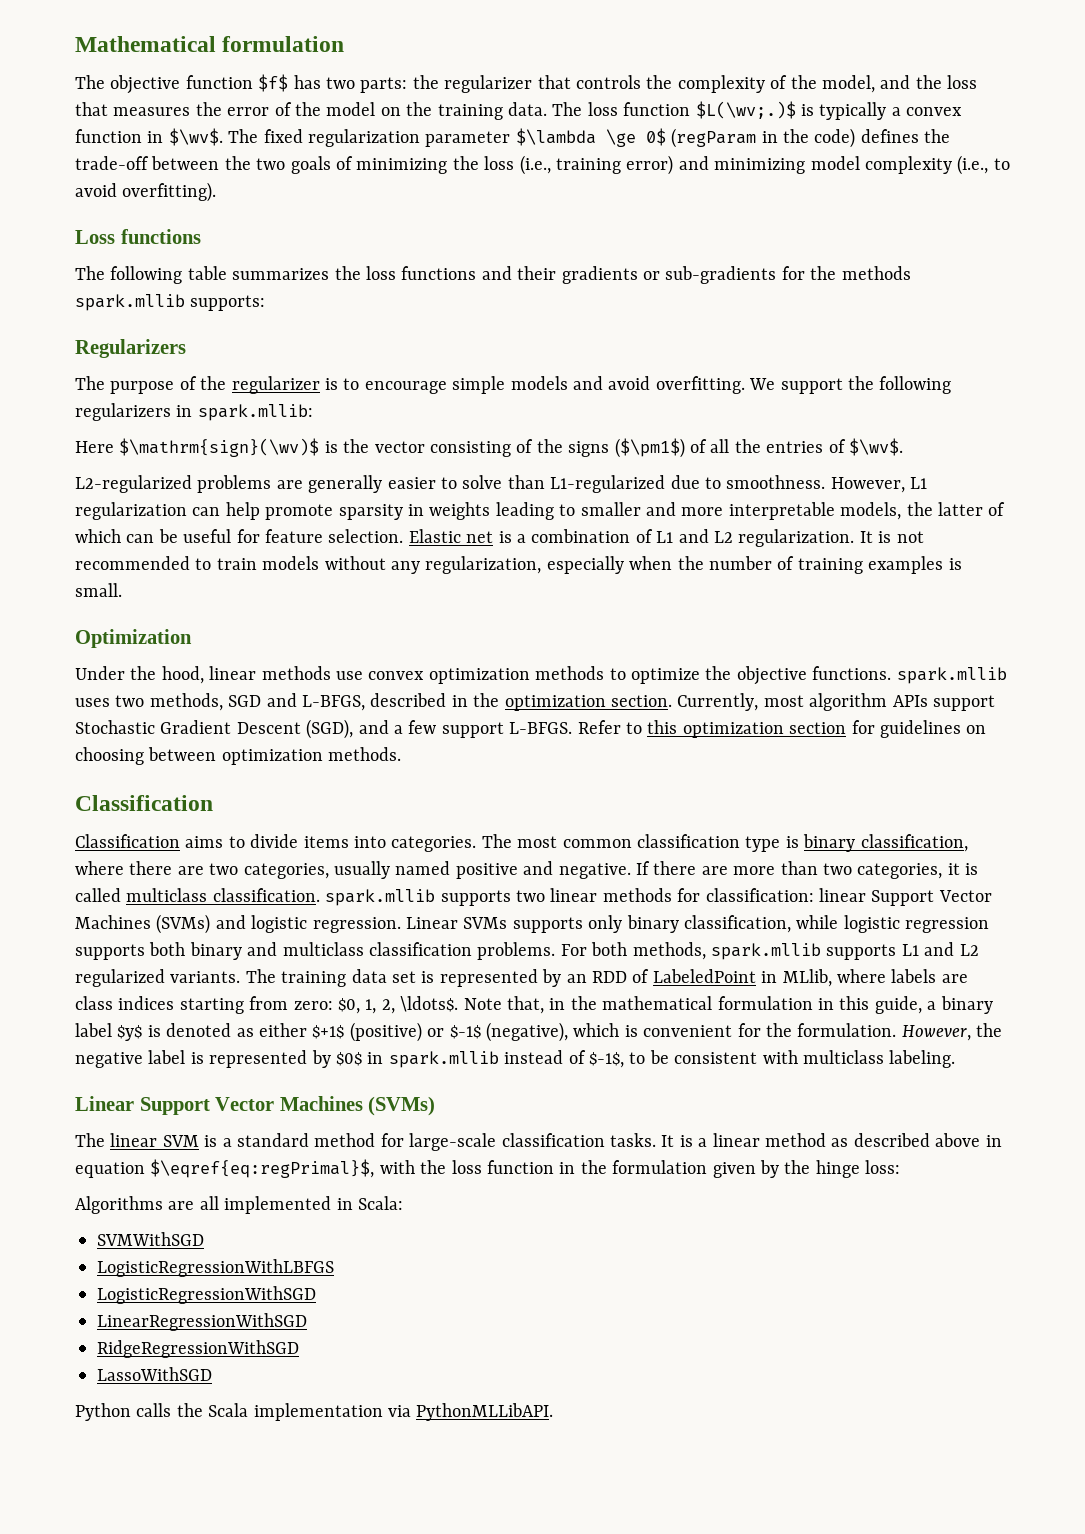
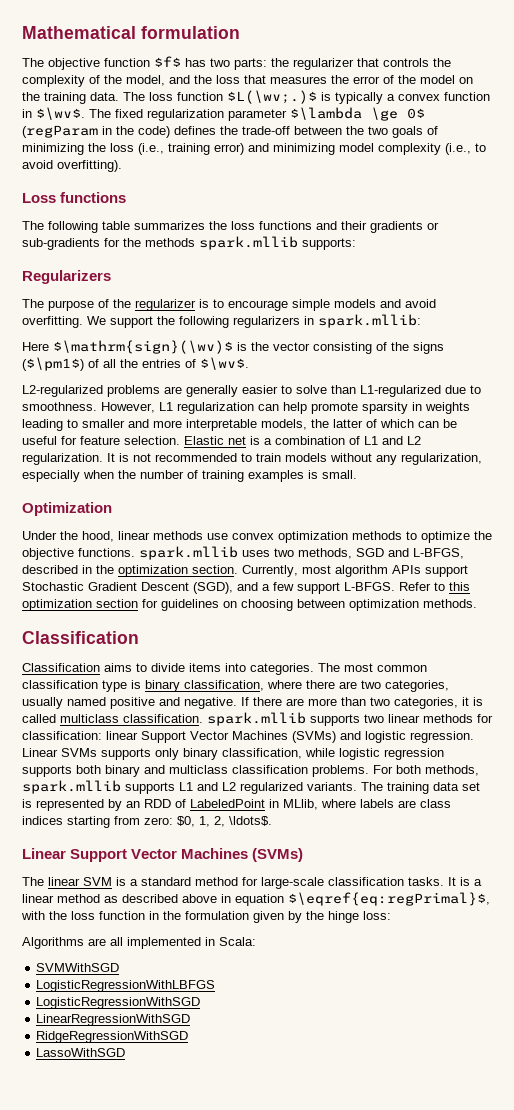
- Note that, in the mathematical formulation in this guide, a binary label $y$ is denoted as either $+1$ (positive) or $-1$ (negative), which is convenient for the formulation. However, the negative label is represented by $0$ in spark.mllib instead of $-1$, to be consistent with multiclass labeling.
- Python calls the Scala implementation via PythonMLLibAPI.

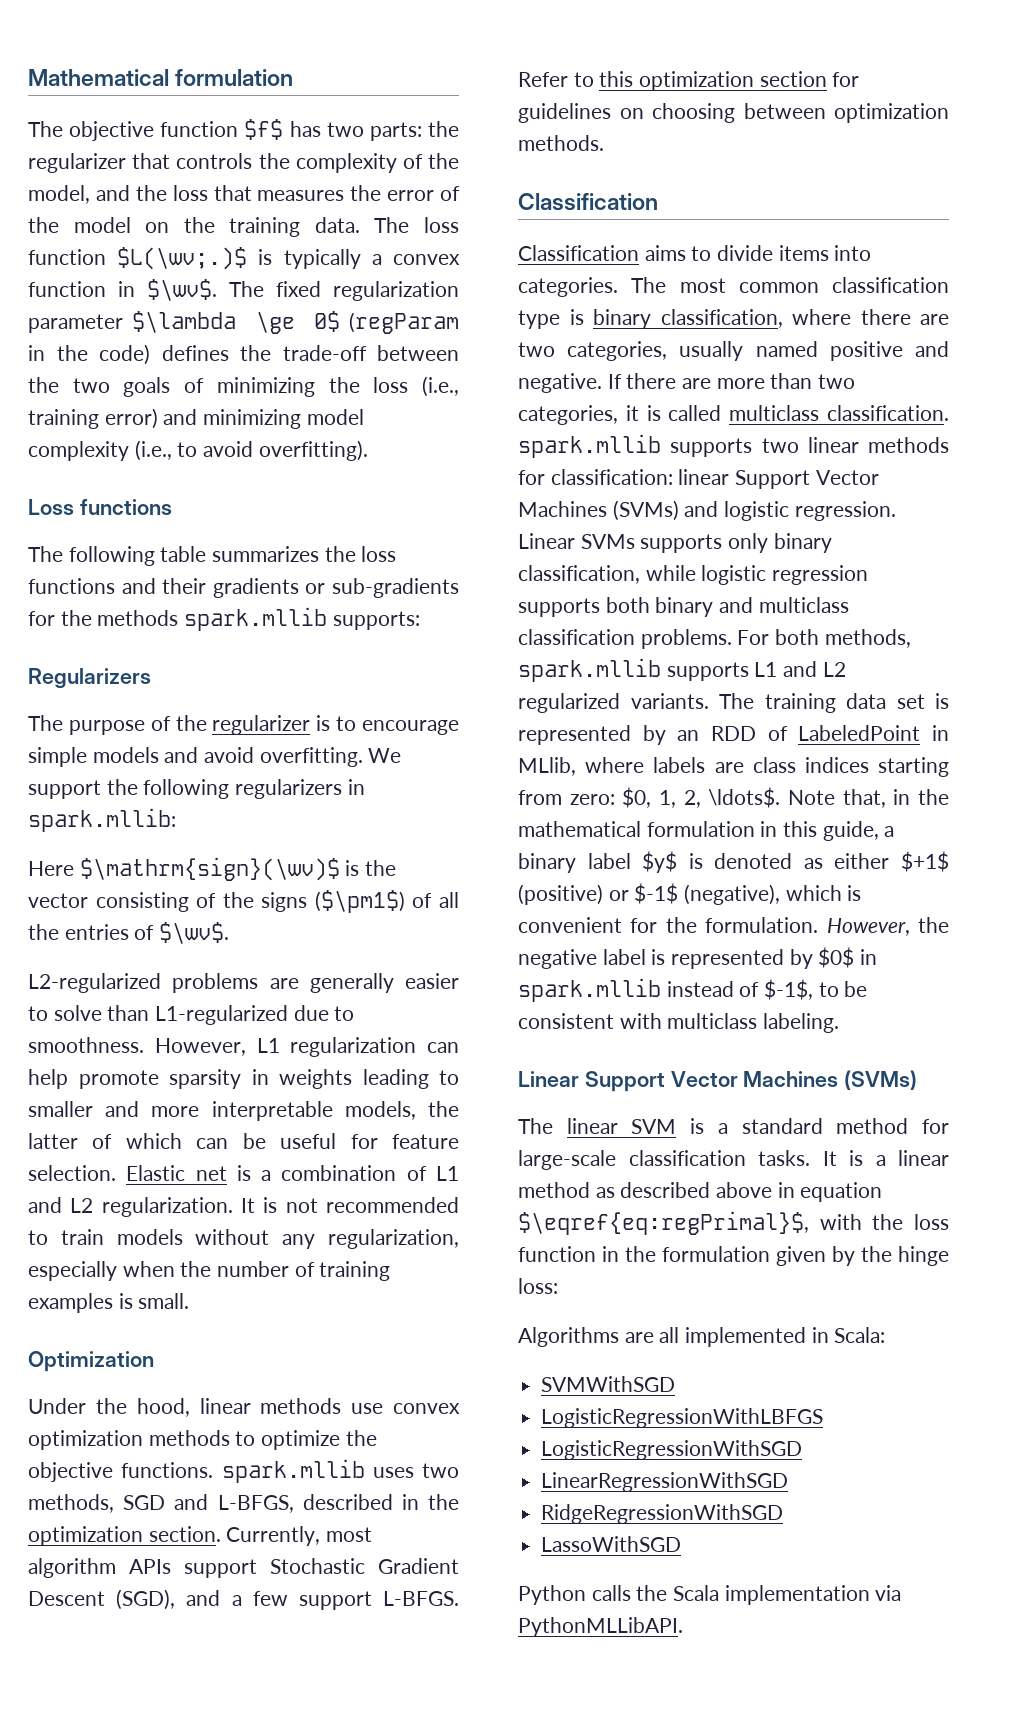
+ Note that, in the mathematical formulation in this guide, a binary label $y$ is denoted as either $+1$ (positive) or $-1$ (negative), which is convenient for the formulation. However, the negative label is represented by $0$ in spark.mllib instead of $-1$, to be consistent with multiclass labeling.
+ Python calls the Scala implementation via PythonMLLibAPI.

